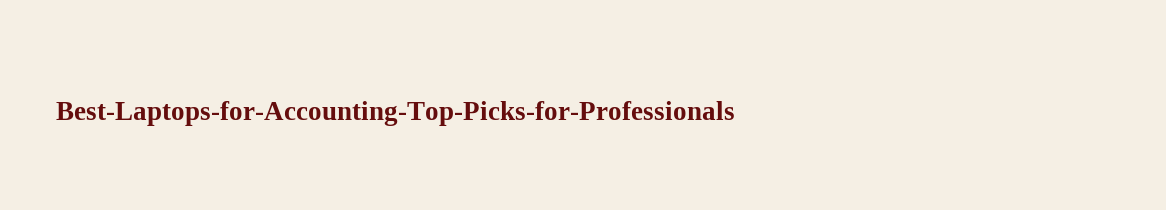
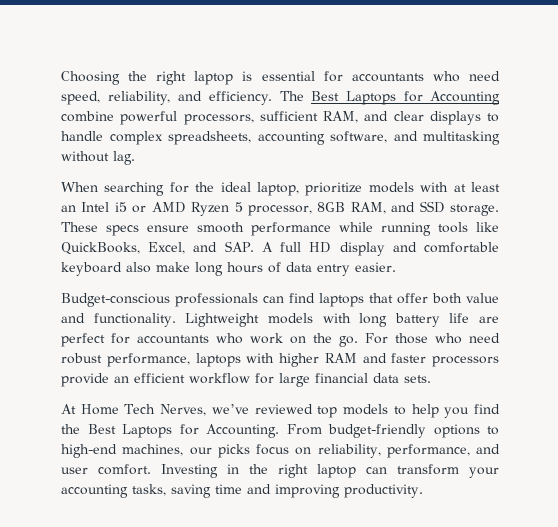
- Best-Laptops-for-Accounting-Top-Picks-for-Professionals
+ Choosing the right laptop is essential for accountants who need speed, reliability, and efficiency. The Best Laptops for Accounting combine powerful processors, sufficient RAM, and clear displays to handle complex spreadsheets, accounting software, and multitasking without lag.
+ When searching for the ideal laptop, prioritize models with at least an Intel i5 or AMD Ryzen 5 processor, 8GB RAM, and SSD storage. These specs ensure smooth performance while running tools like QuickBooks, Excel, and SAP. A full HD display and comfortable keyboard also make long hours of data entry easier.
+ Budget-conscious professionals can find laptops that offer both value and functionality. Lightweight models with long battery life are perfect for accountants who work on the go. For those who need robust performance, laptops with higher RAM and faster processors provide an efficient workflow for large financial data sets.
+ At Home Tech Nerves, we’ve reviewed top models to help you find the Best Laptops for Accounting. From budget-friendly options to high-end machines, our picks focus on reliability, performance, and user comfort. Investing in the right laptop can transform your accounting tasks, saving time and improving productivity.

